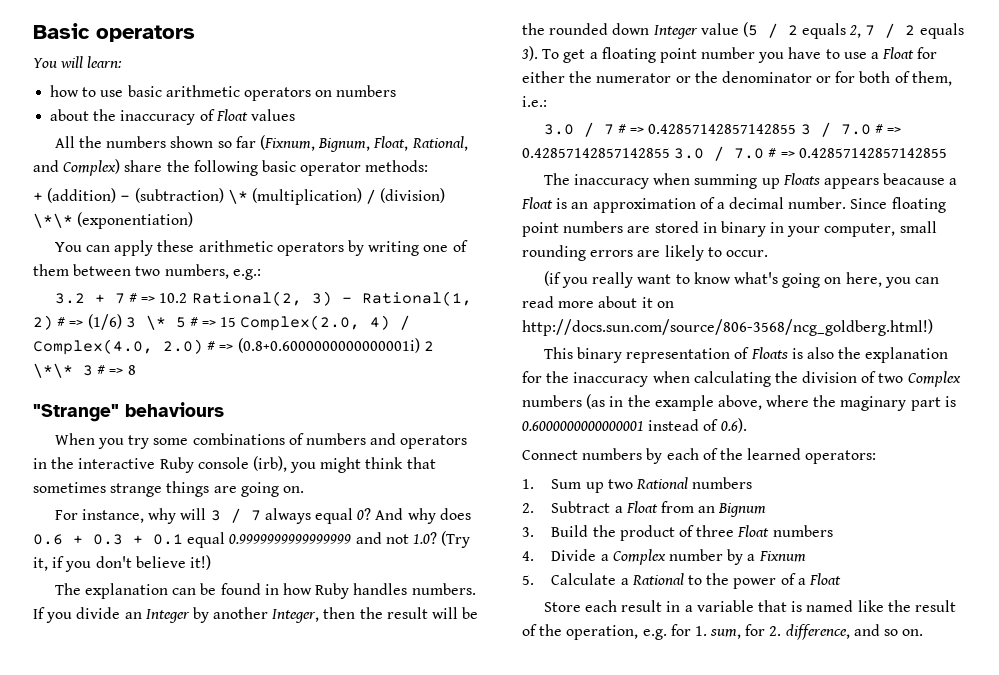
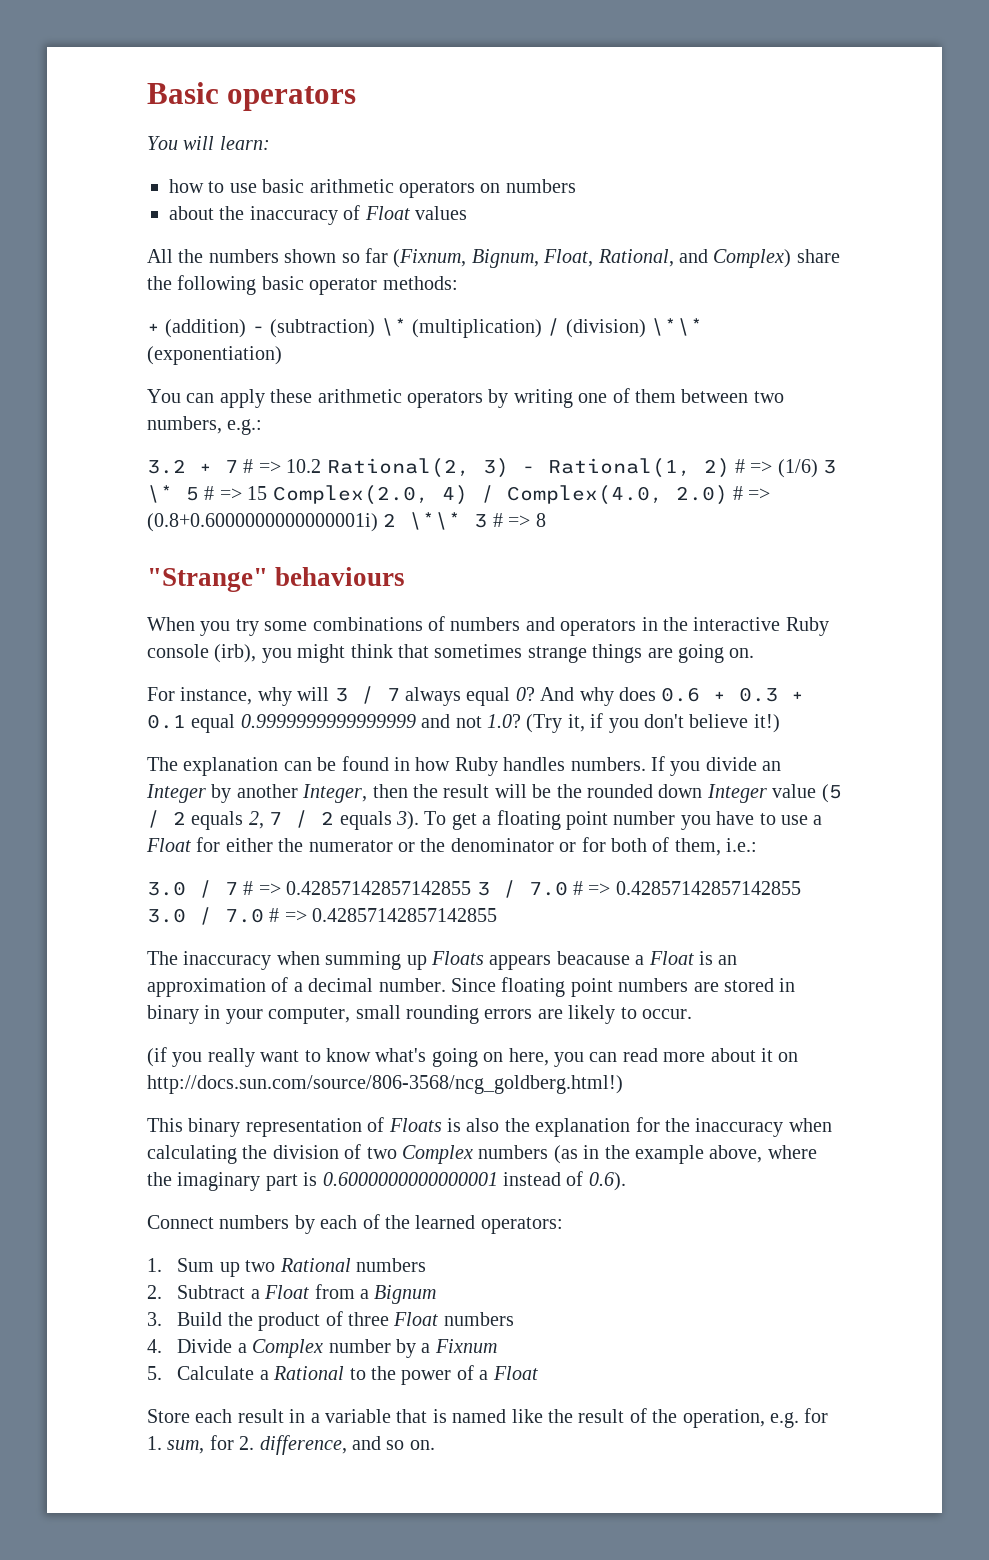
- This binary representation of Floats is also the explanation for the inaccuracy when calculating the division of two Complex numbers (as in the example above, where the maginary part is 0.6000000000000001 instead of 0.6).
+ This binary representation of Floats is also the explanation for the inaccuracy when calculating the division of two Complex numbers (as in the example above, where the imaginary part is 0.6000000000000001 instead of 0.6).
- 2. Subtract a Float from an Bignum
+ 2. Subtract a Float from a Bignum

